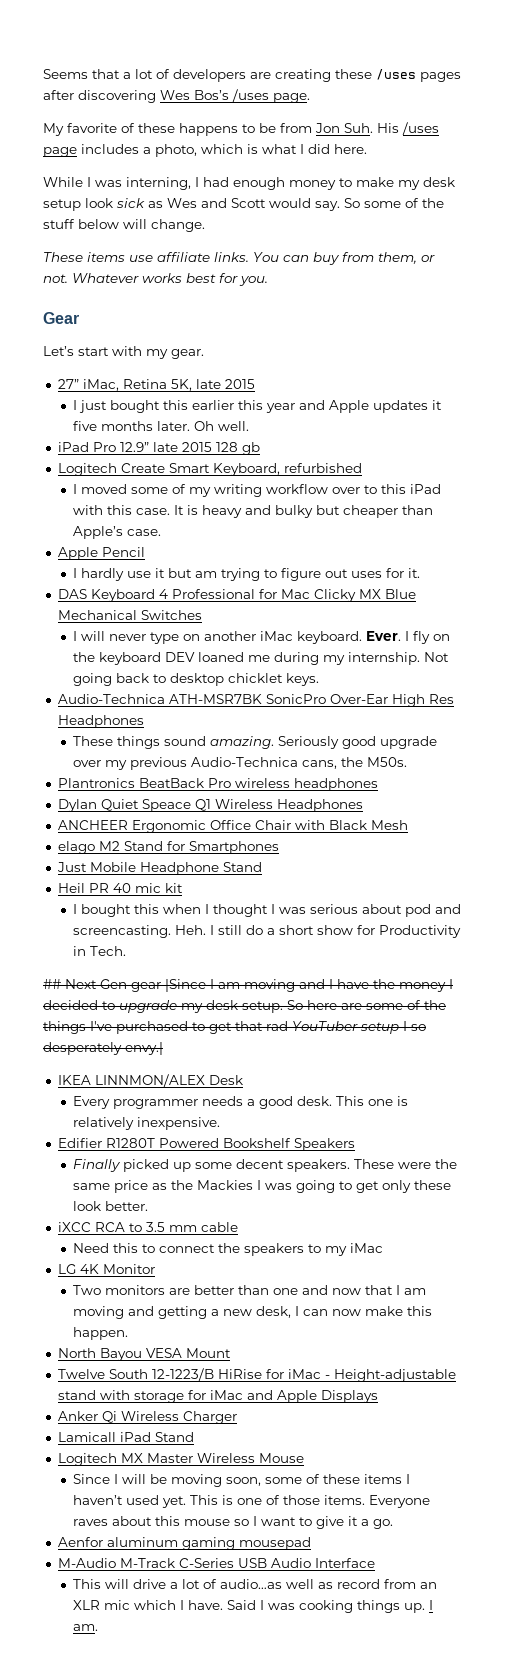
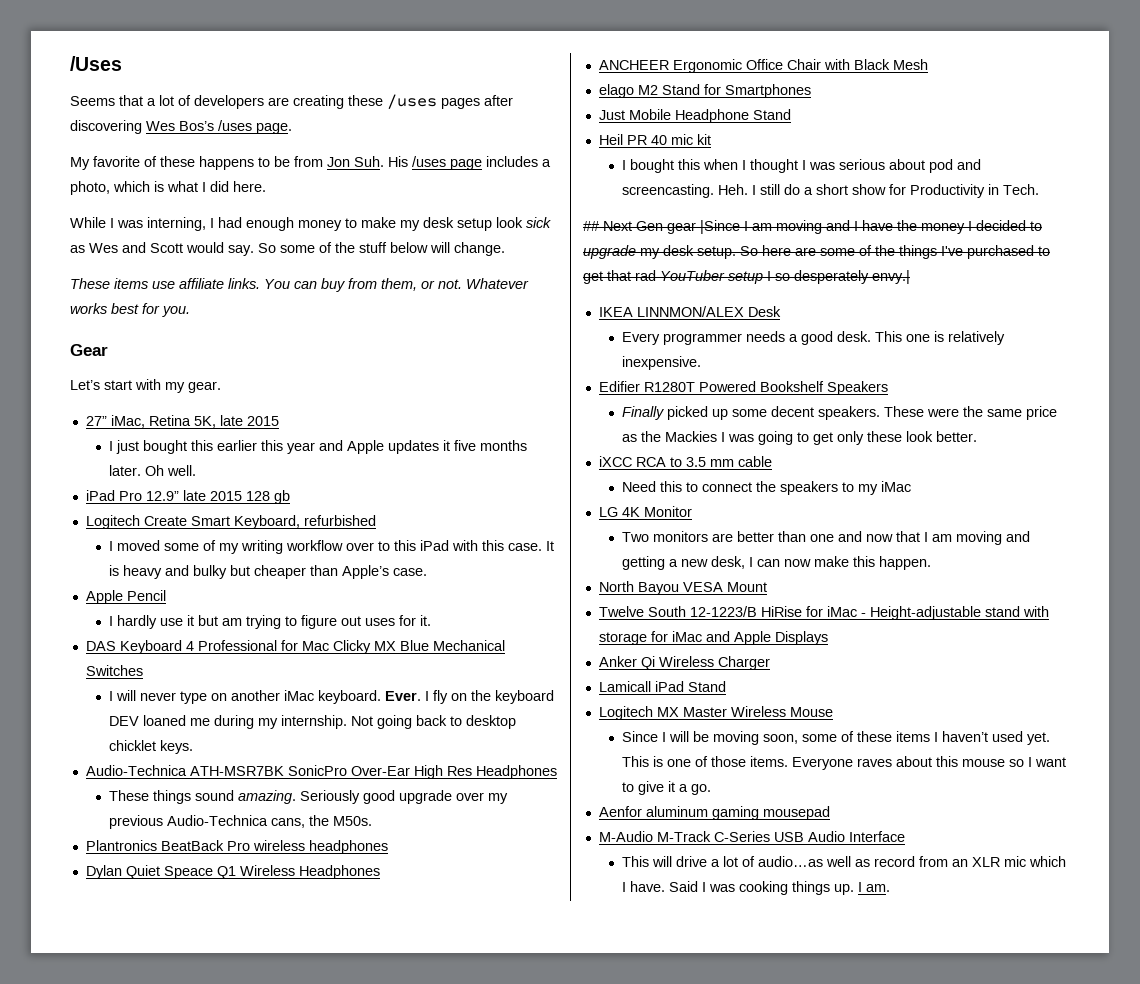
+ /Uses

